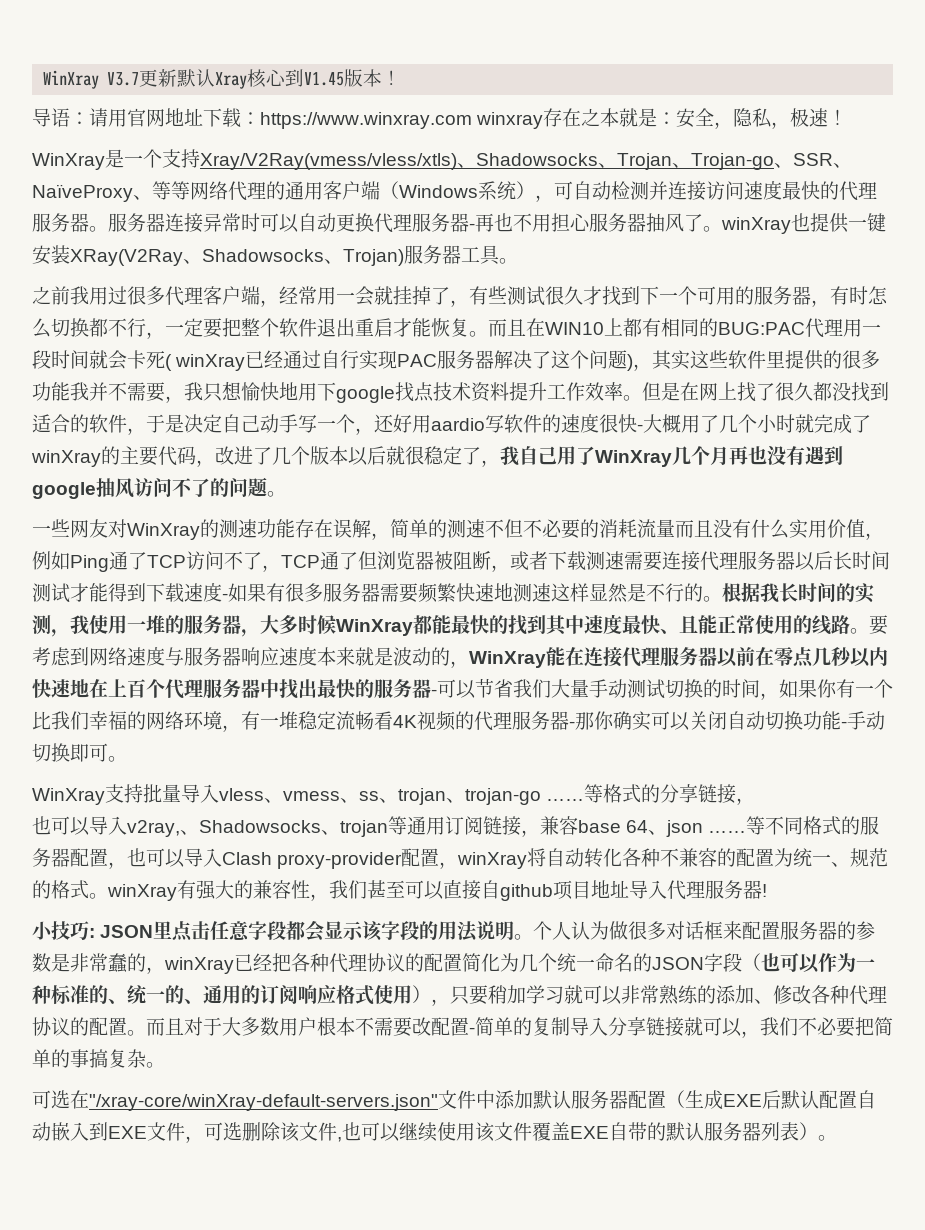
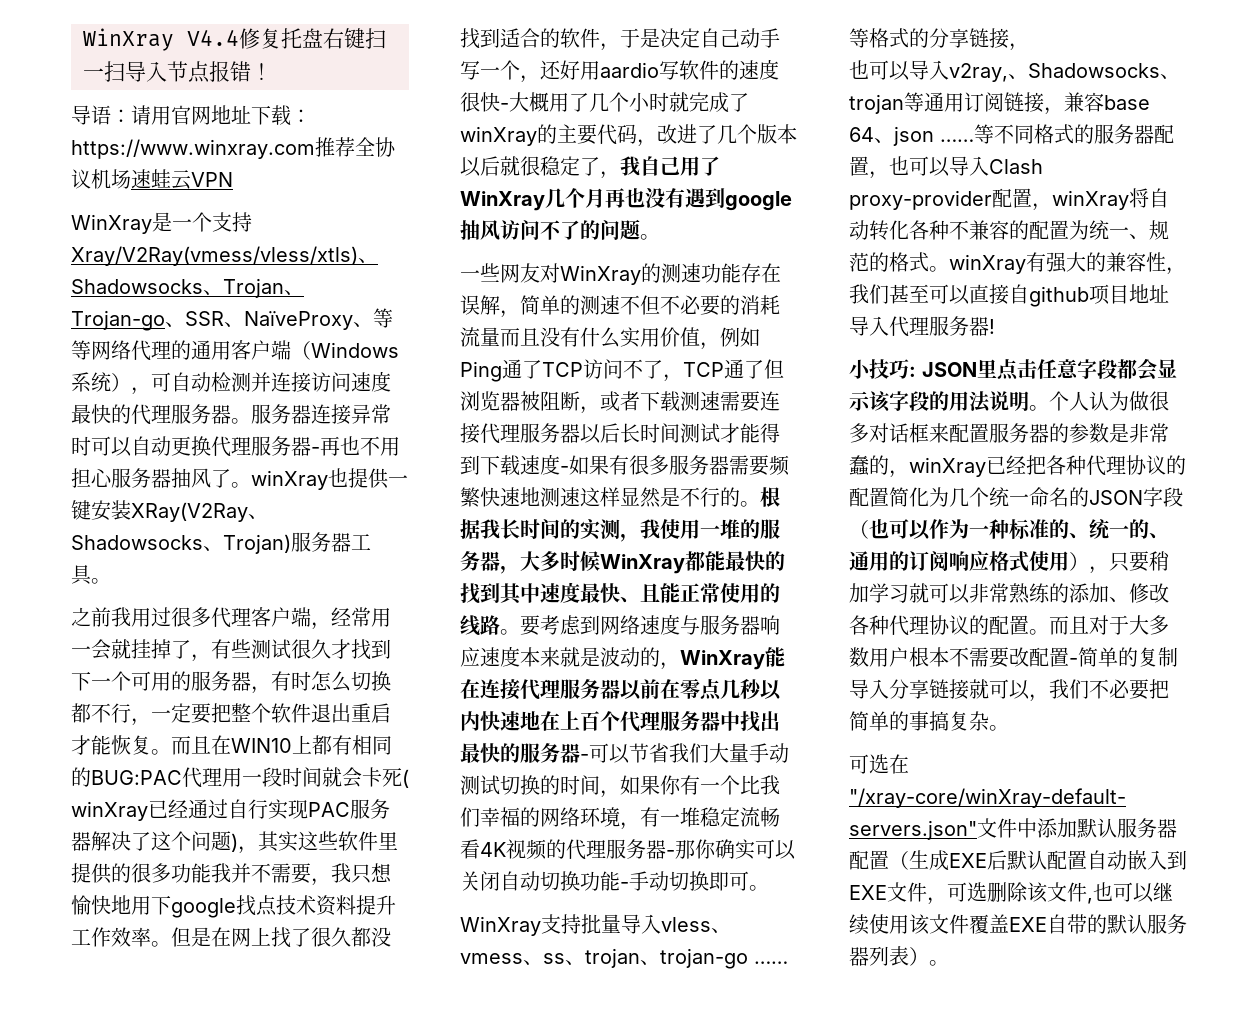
- WinXray V3.7更新默认Xray核心到V1.45版本！
+ WinXray V4.4修复托盘右键扫一扫导入节点报错！
- 导语：请用官网地址下载：https://www.winxray.com winxray存在之本就是：安全，隐私，极速！
+ 导语：请用官网地址下载：https://www.winxray.com推荐全协议机场速蛙云VPN

